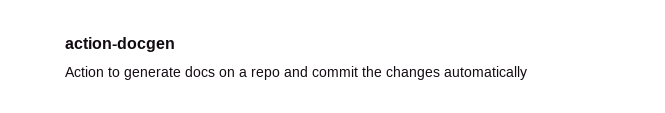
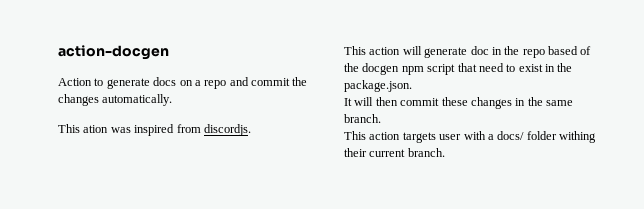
- Action to generate docs on a repo and commit the changes automatically
+ Action to generate docs on a repo and commit the changes automatically.
+ This ation was inspired from discordjs.
+ This action will generate doc in the repo based of the docgen npm script that need to exist in the package.json.
+ It will then commit these changes in the same branch.
+ This action targets user with a docs/ folder withing their current branch.

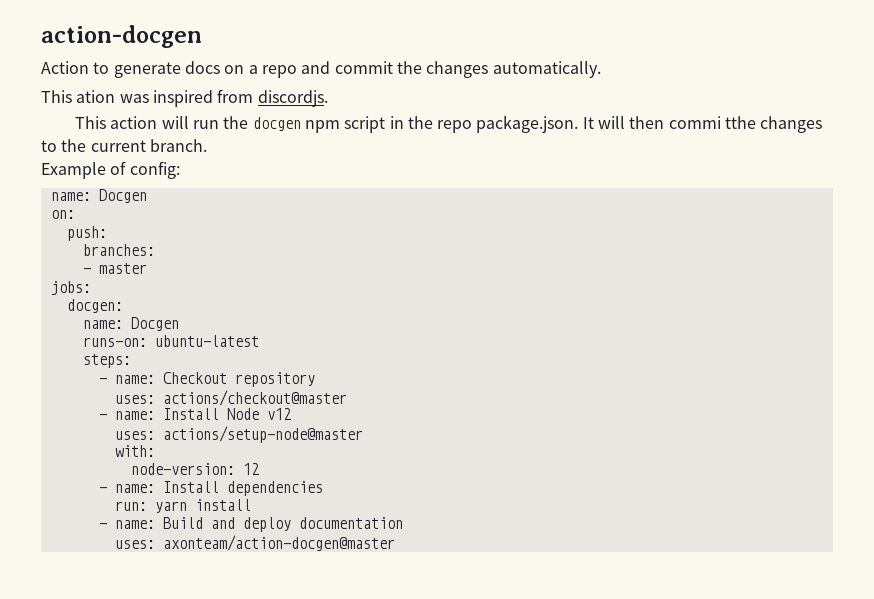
- This action will generate doc in the repo based of the docgen npm script that need to exist in the package.json.
- It will then commit these changes in the same branch.
- This action targets user with a docs/ folder withing their current branch.
+ This action will run the docgen npm script in the repo package.json. It will then commi tthe changes to the current branch.
+ Example of config:
+ name: Docgen
+ on:
+ push:
+ branches:
+ - master
+ jobs:
+ docgen:
+ name: Docgen
+ runs-on: ubuntu-latest
+ steps:
+ - name: Checkout repository
+ uses: actions/checkout@master
+ - name: Install Node v12
+ uses: actions/setup-node@master
+ with:
+ node-version: 12
+ - name: Install dependencies
+ run: yarn install
+ - name: Build and deploy documentation
+ uses: axonteam/action-docgen@master

